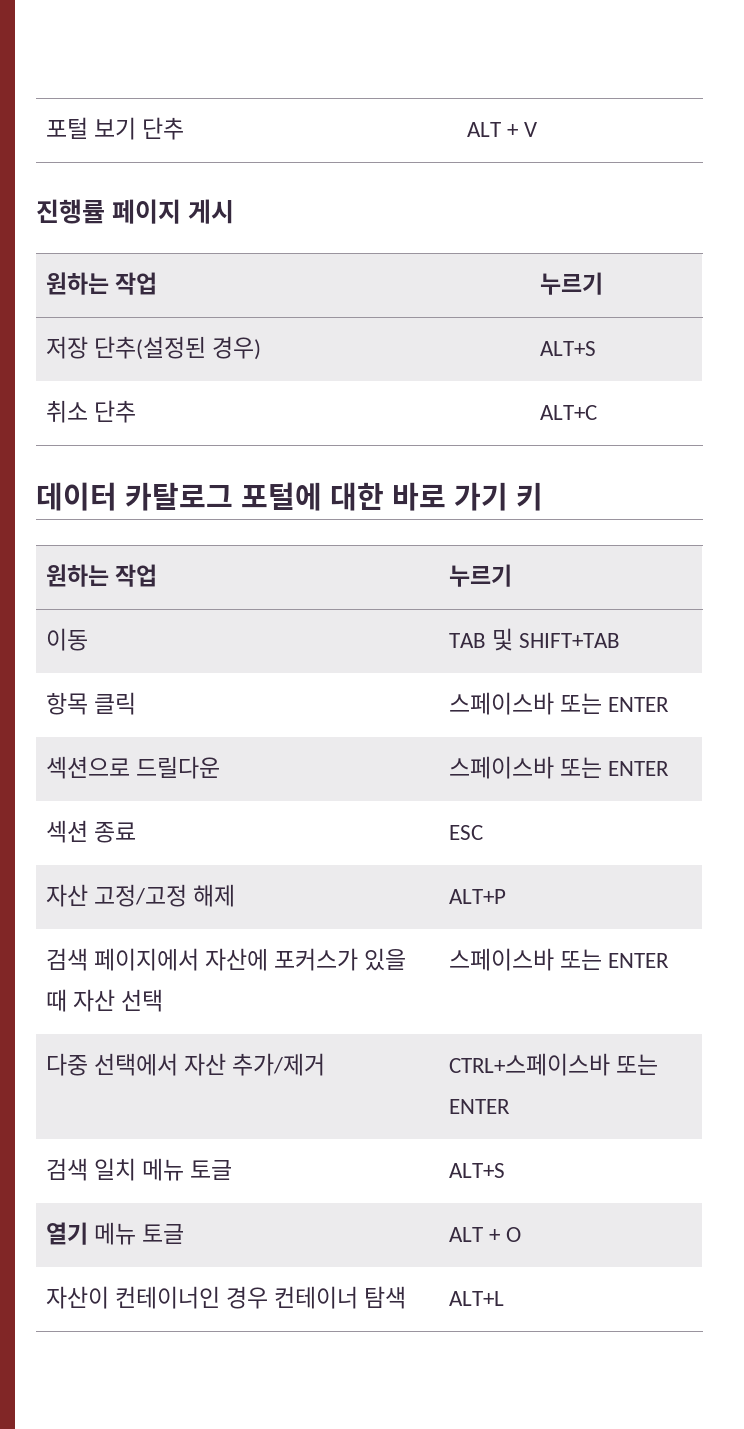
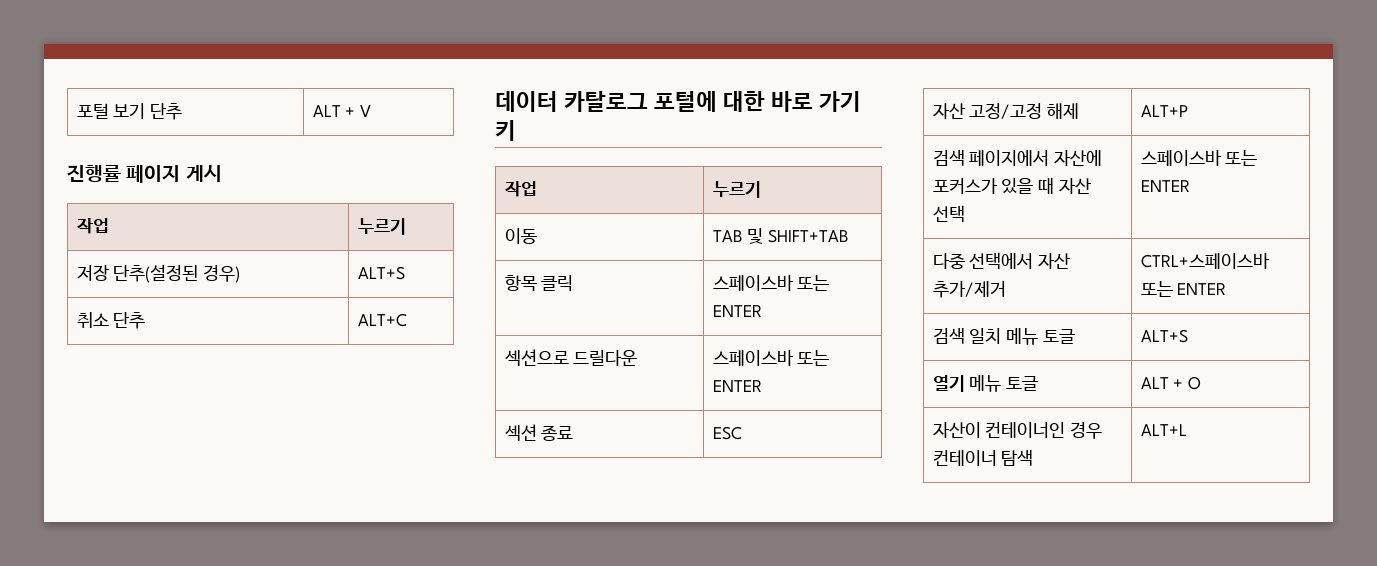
  진행률 페이지 게시
- 원하는 작업 | 누르기
+ 작업 | 누르기
  데이터 카탈로그 포털에 대한 바로 가기 키
- 원하는 작업 | 누르기
+ 작업 | 누르기

